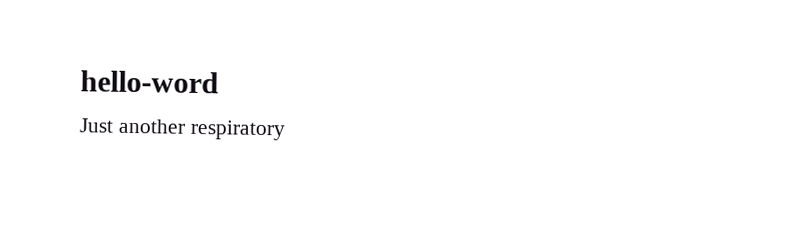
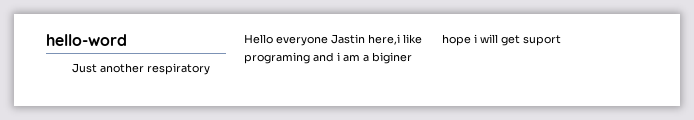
- Just another respiratory
+ Just another respiratory Hello everyone Jastin here,i like programing and i am a biginer hope i will get suport

